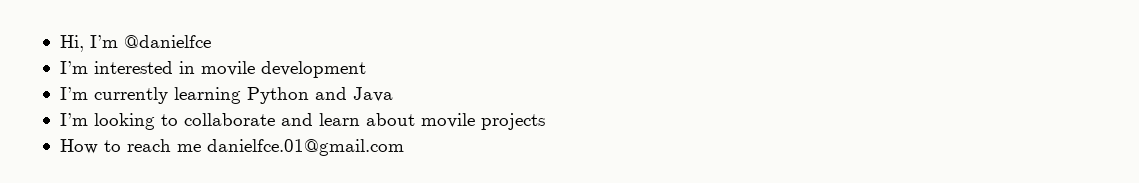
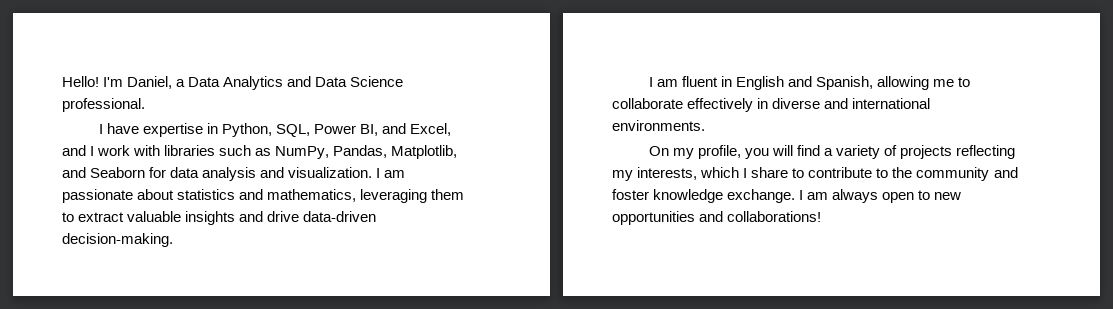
- Hi, I’m @danielfce
- I’m interested in movile development
- I’m currently learning Python and Java
- I’m looking to collaborate and learn about movile projects
- How to reach me danielfce.01@gmail.com
+ Hello! I'm Daniel, a Data Analytics and Data Science professional.
+ I have expertise in Python, SQL, Power BI, and Excel, and I work with libraries such as NumPy, Pandas, Matplotlib, and Seaborn for data analysis and visualization. I am passionate about statistics and mathematics, leveraging them to extract valuable insights and drive data-driven decision-making.
+ I am fluent in English and Spanish, allowing me to collaborate effectively in diverse and international environments.
+ On my profile, you will find a variety of projects reflecting my interests, which I share to contribute to the community and foster knowledge exchange. I am always open to new opportunities and collaborations!

